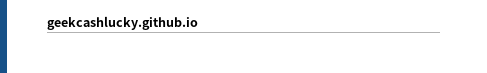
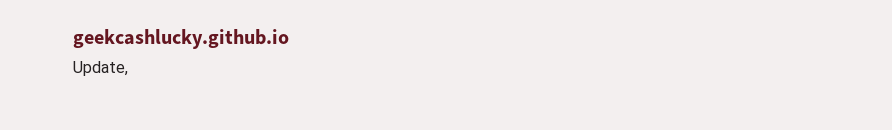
+ Update,

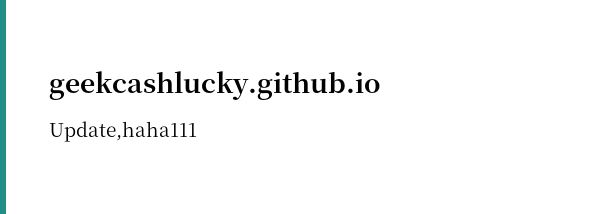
- Update,
+ Update,haha111

